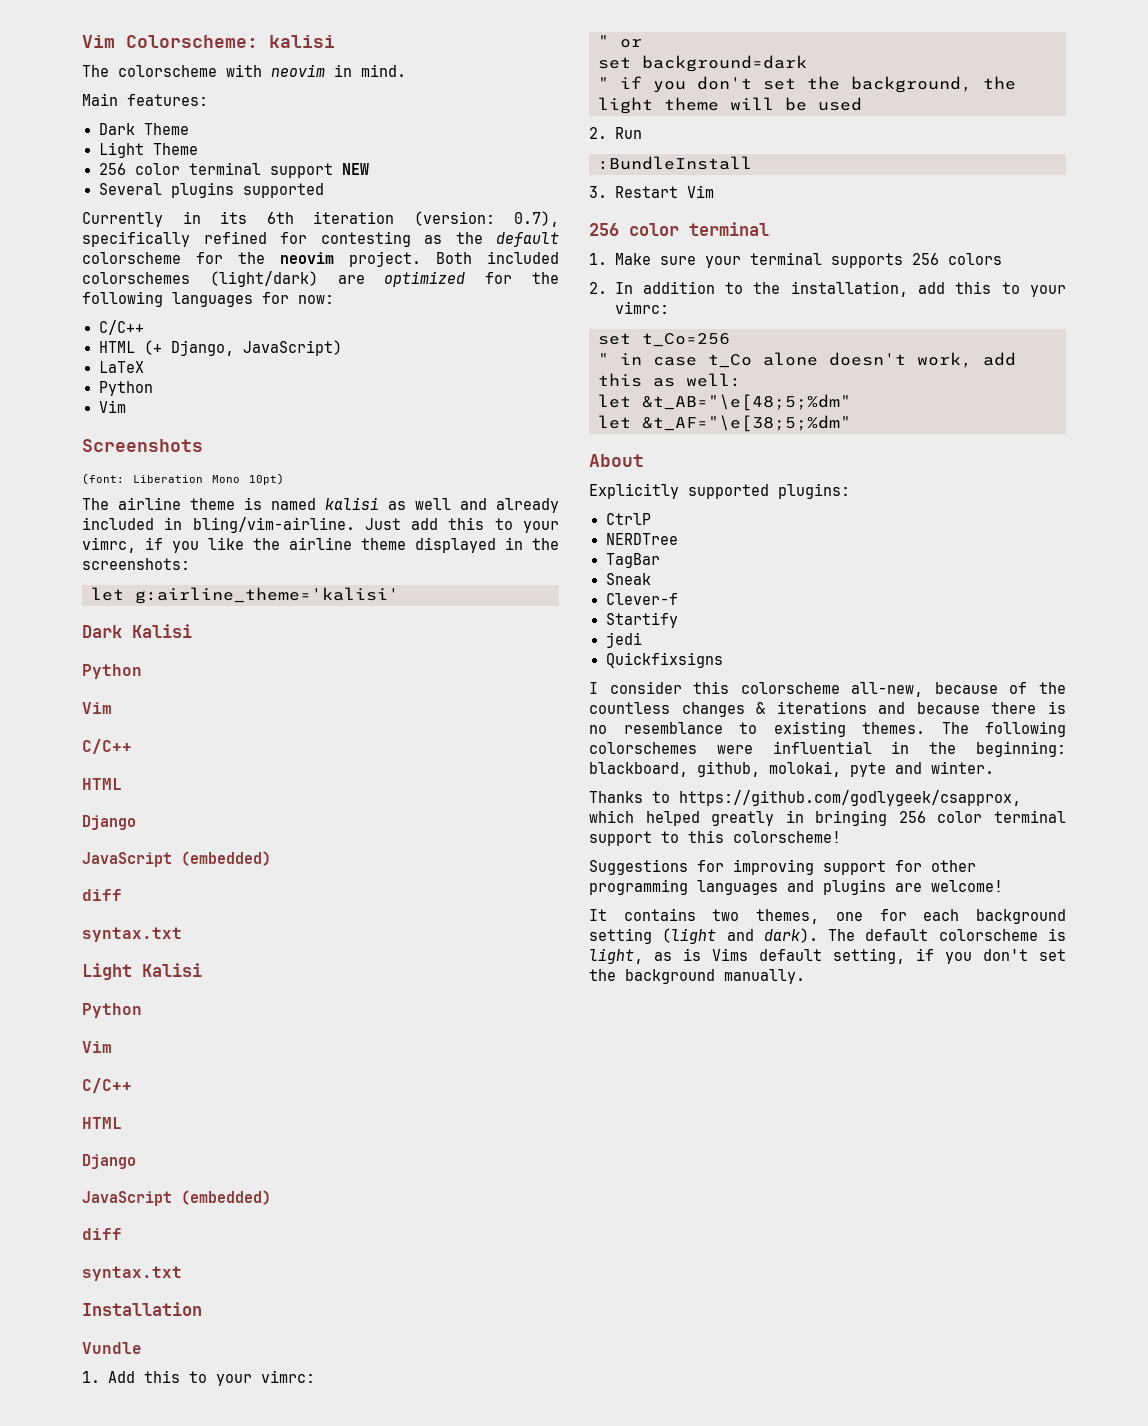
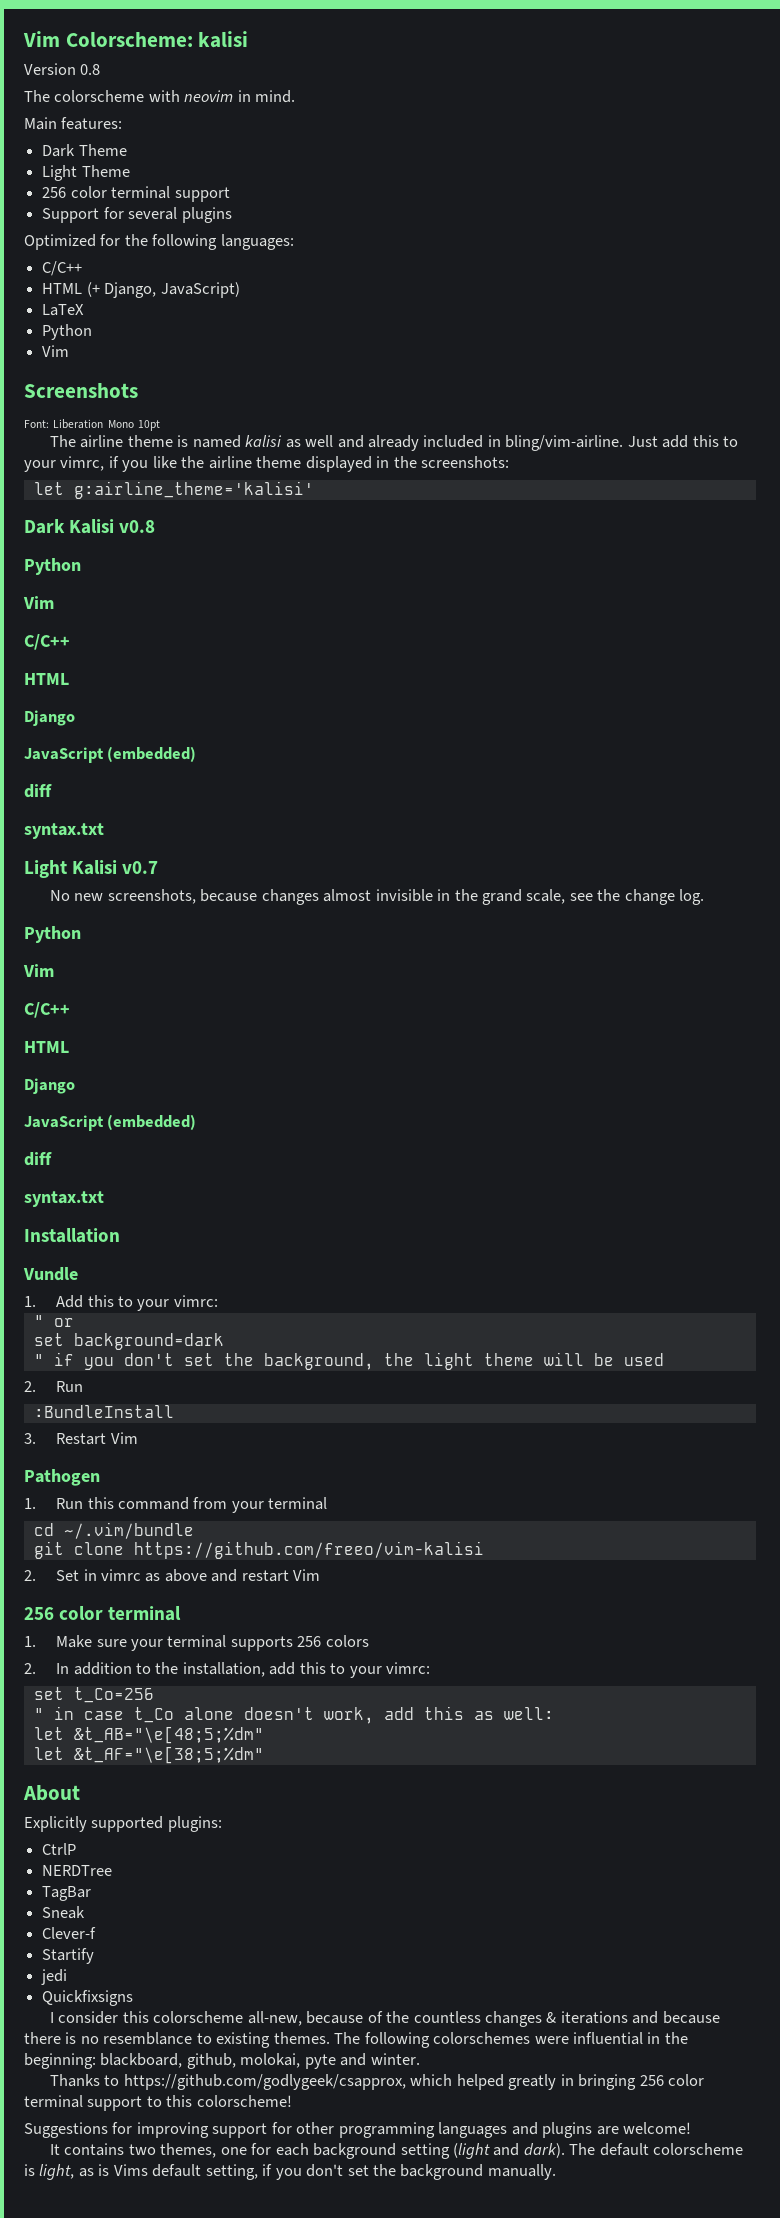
+ Version 0.8
  Light Theme
- 256 color terminal support NEW
- Several plugins supported
- Currently in its 6th iteration (version: 0.7), specifically refined for contesting as the default colorscheme for the neovim project. Both included colorschemes (light/dark) are optimized for the following languages for now:
+ 256 color terminal support
+ Support for several plugins
+ Optimized for the following languages:
- (font: Liberation Mono 10pt)
+ Font: Liberation Mono 10pt
- Dark Kalisi
+ Dark Kalisi v0.8
- Light Kalisi
+ Light Kalisi v0.7
+ No new screenshots, because changes almost invisible in the grand scale, see the change log.
+ Pathogen
+ 1. Run this command from your terminal
+ cd ~/.vim/bundle
+ git clone https://github.com/freeo/vim-kalisi
+ 2. Set in vimrc as above and restart Vim

